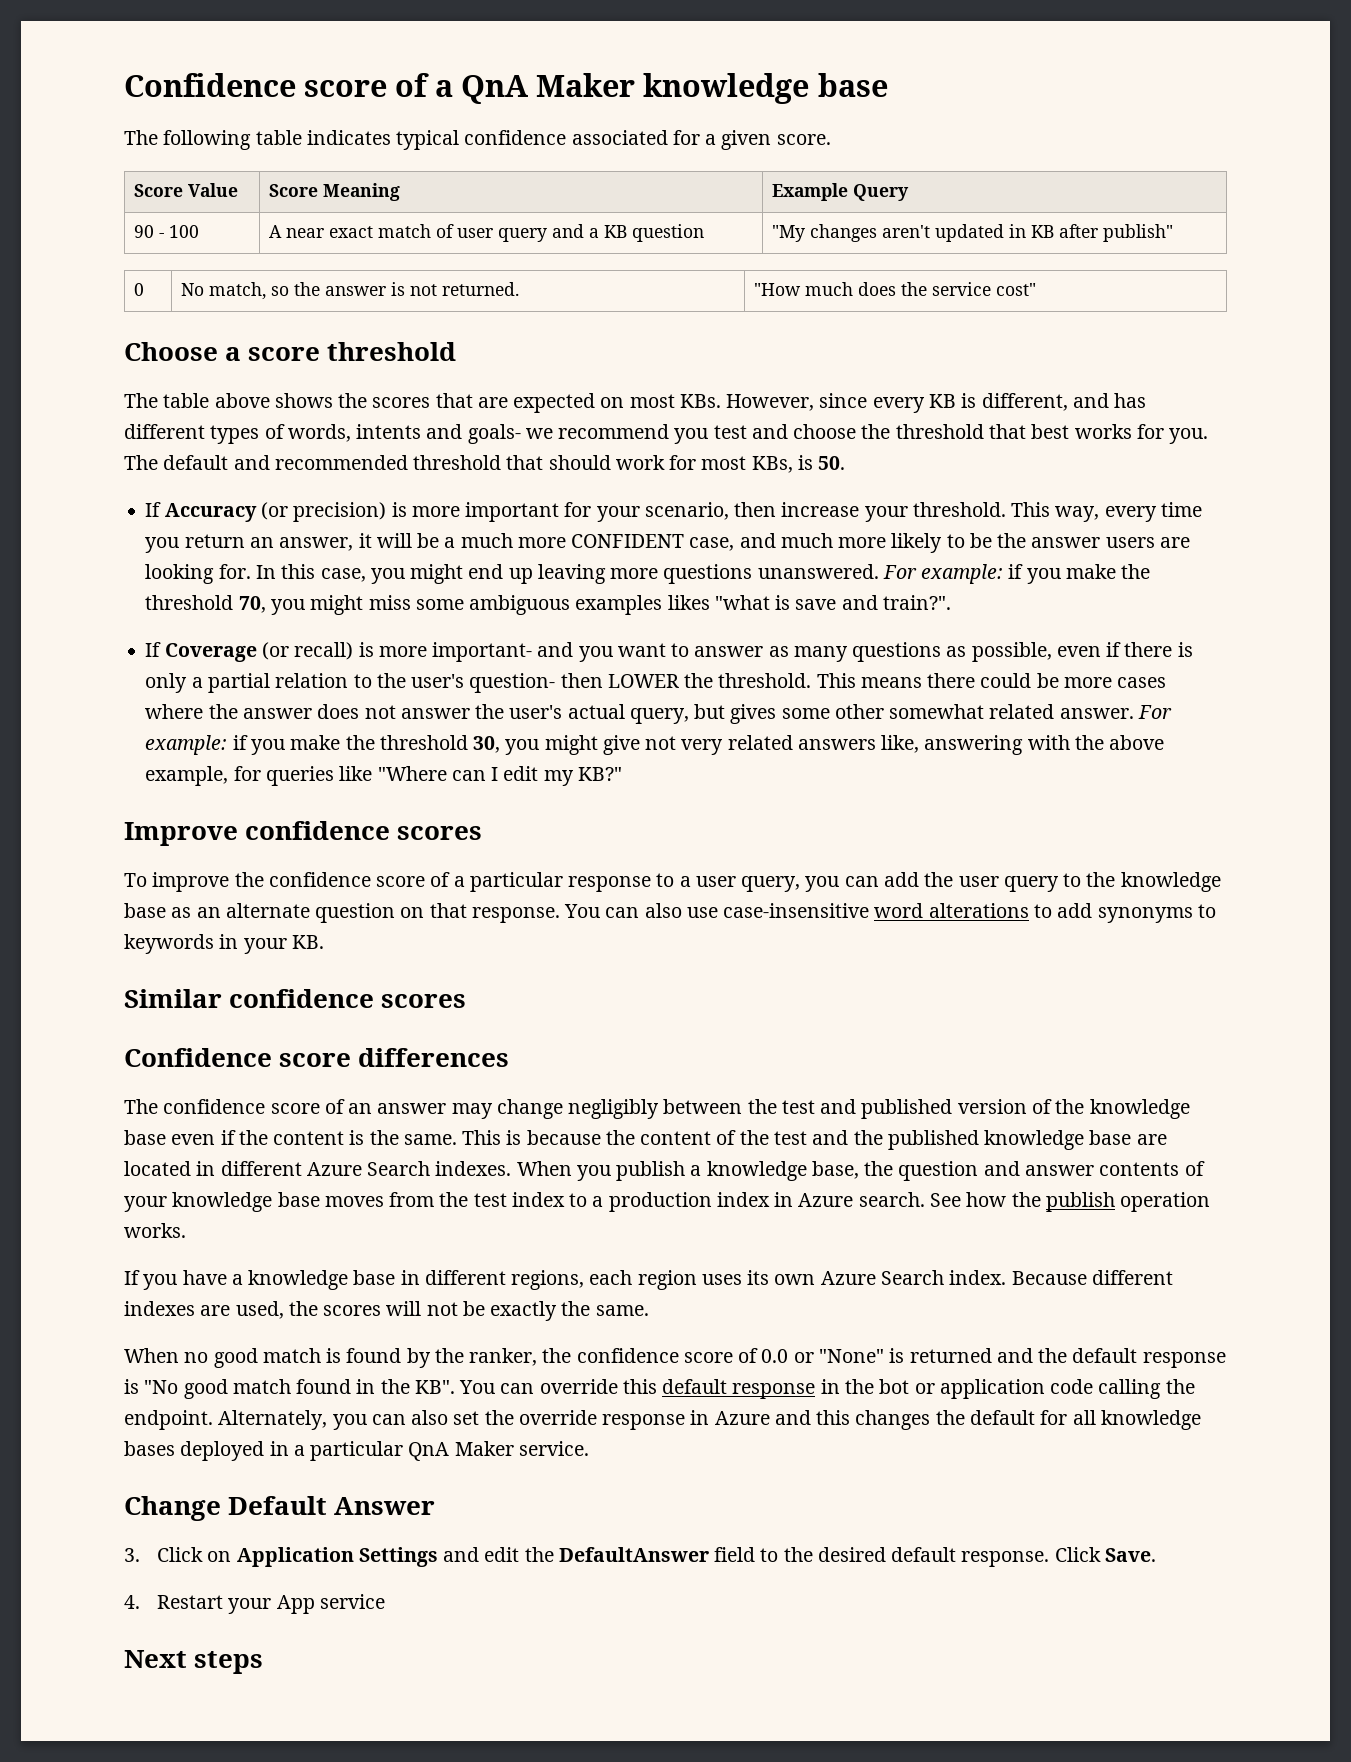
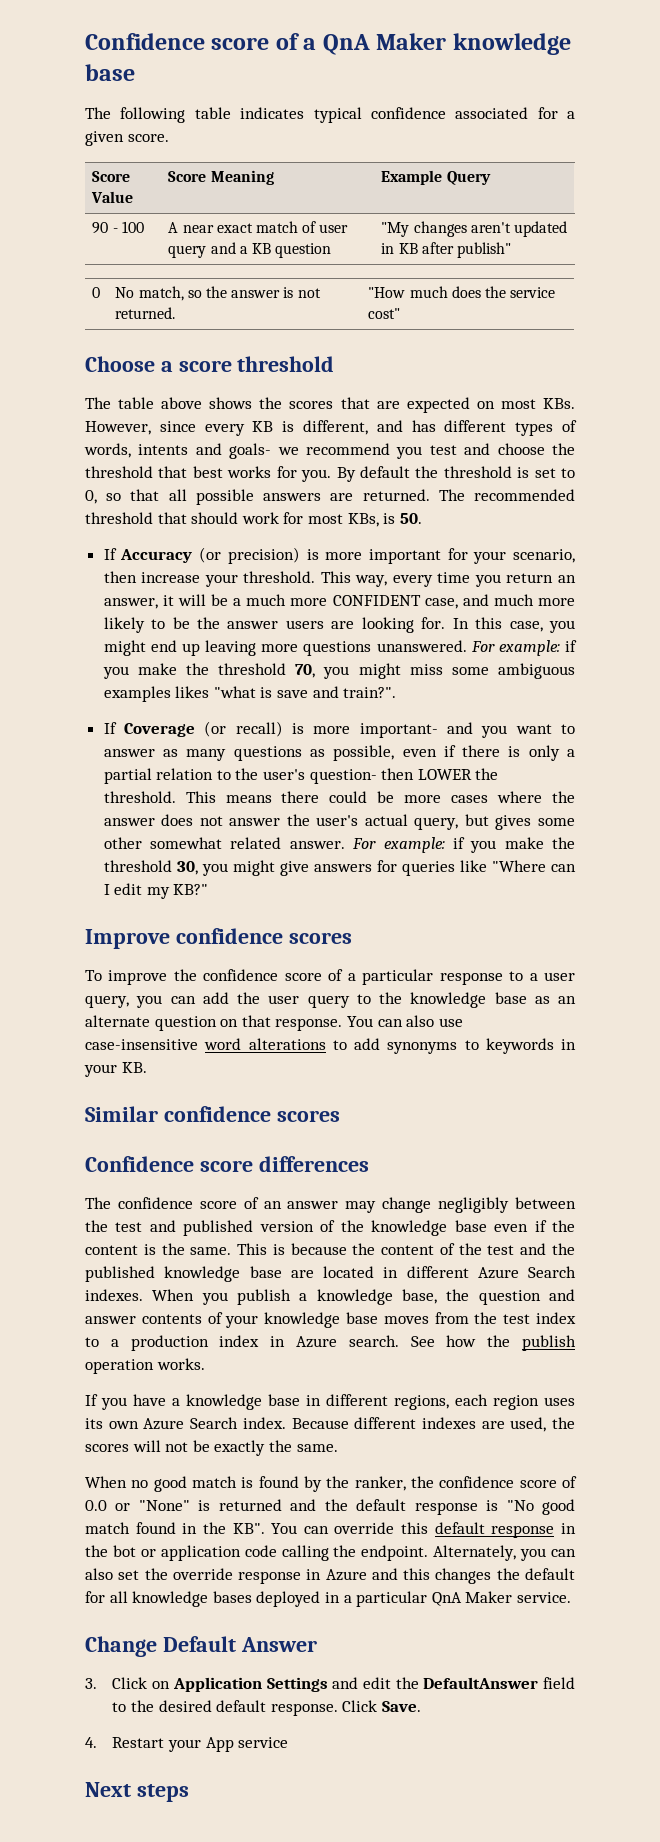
- The default and recommended threshold that should work for most KBs, is 50.
+ By default the threshold is set to 0, so that all possible answers are returned. The recommended threshold that should work for most KBs, is 50.
- For example: if you make the threshold 30, you might give not very related answers like, answering with the above example, for queries like "Where can I edit my KB?"
+ For example: if you make the threshold 30, you might give answers for queries like "Where can I edit my KB?"

